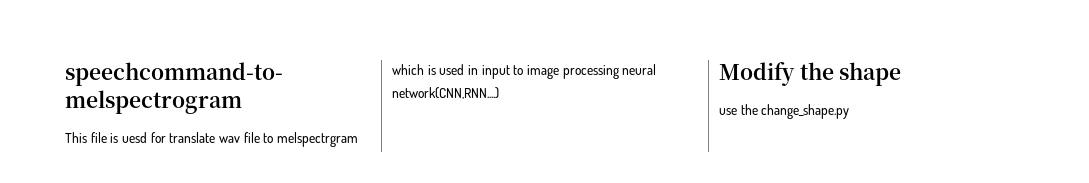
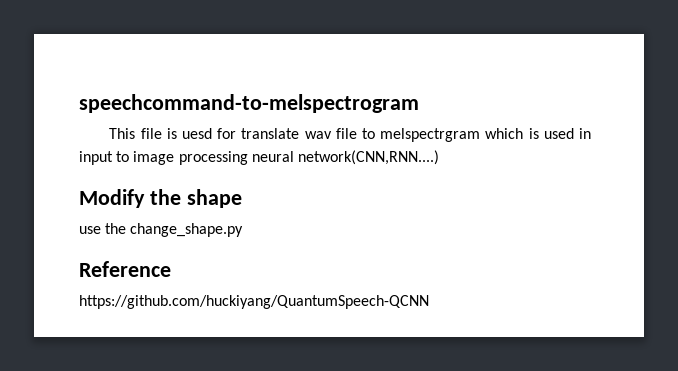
+ Reference
+ https://github.com/huckiyang/QuantumSpeech-QCNN

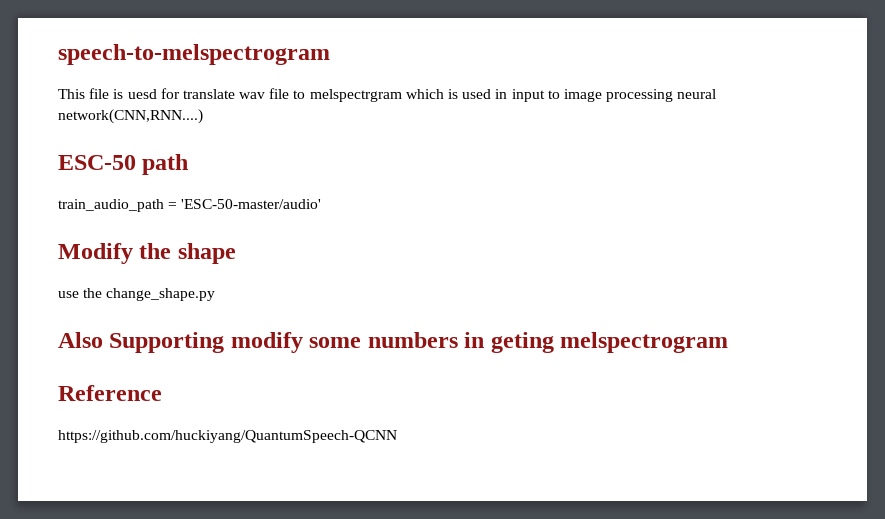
- speechcommand-to-melspectrogram
+ speech-to-melspectrogram
+ ESC-50 path
+ train_audio_path = 'ESC-50-master/audio'
+ Also Supporting modify some numbers in geting melspectrogram

